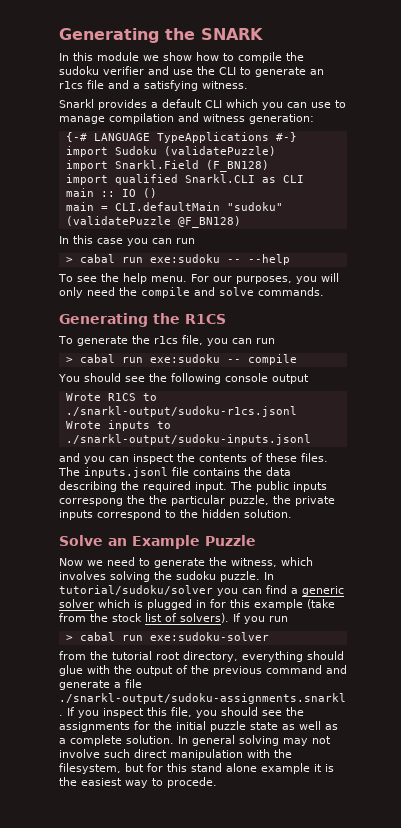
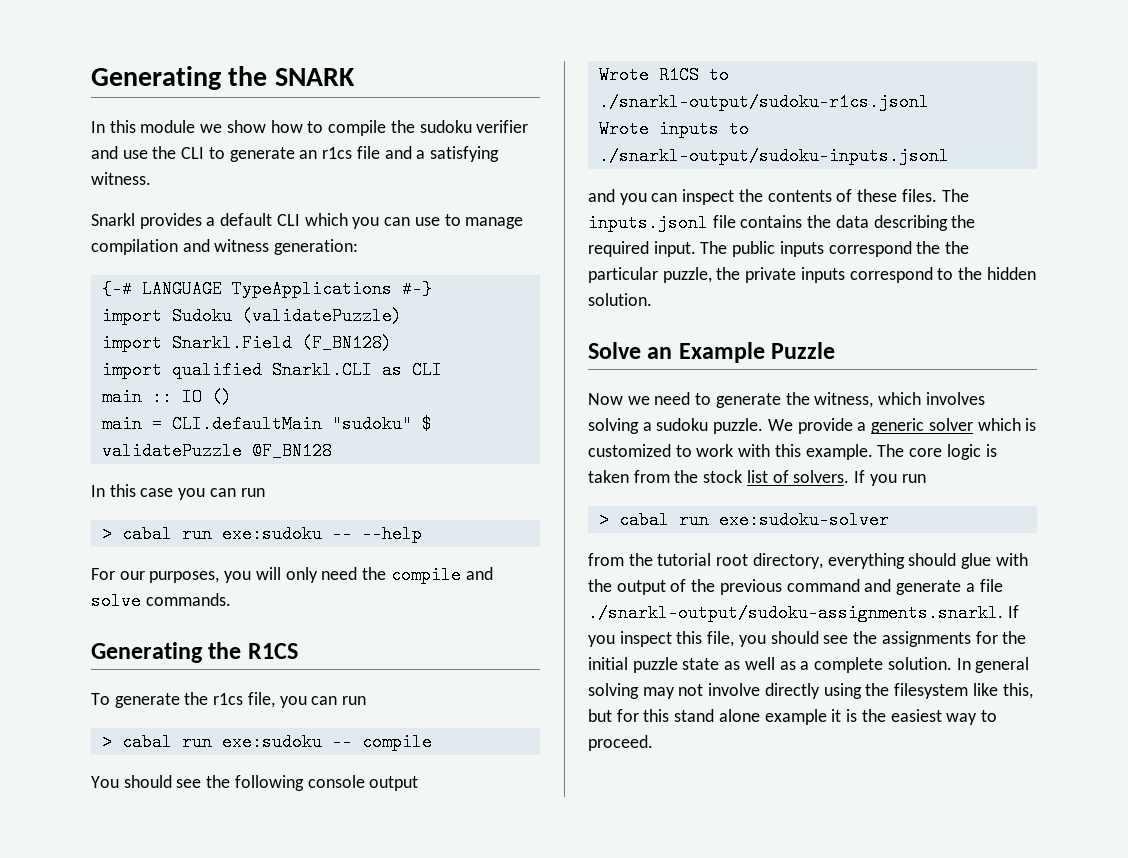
- main = CLI.defaultMain "sudoku" (validatePuzzle @F_BN128)
+ main = CLI.defaultMain "sudoku" $ validatePuzzle @F_BN128
- To see the help menu.
- The public inputs correspong the the particular puzzle, the private inputs correspond to the hidden solution.
+ The public inputs correspond the the particular puzzle, the private inputs correspond to the hidden solution.
- Now we need to generate the witness, which involves solving the sudoku puzzle.
+ Now we need to generate the witness, which involves solving a sudoku puzzle.
- In tutorial/sudoku/solver you can find a generic solver which is plugged in for this example (take from the stock list of solvers).
+ We provide a generic solver which is customized to work with this example. The core logic is taken from the stock list of solvers.
- In general solving may not involve such direct manipulation with the filesystem, but for this stand alone example it is the easiest way to procede.
+ In general solving may not involve directly using the filesystem like this, but for this stand alone example it is the easiest way to proceed.

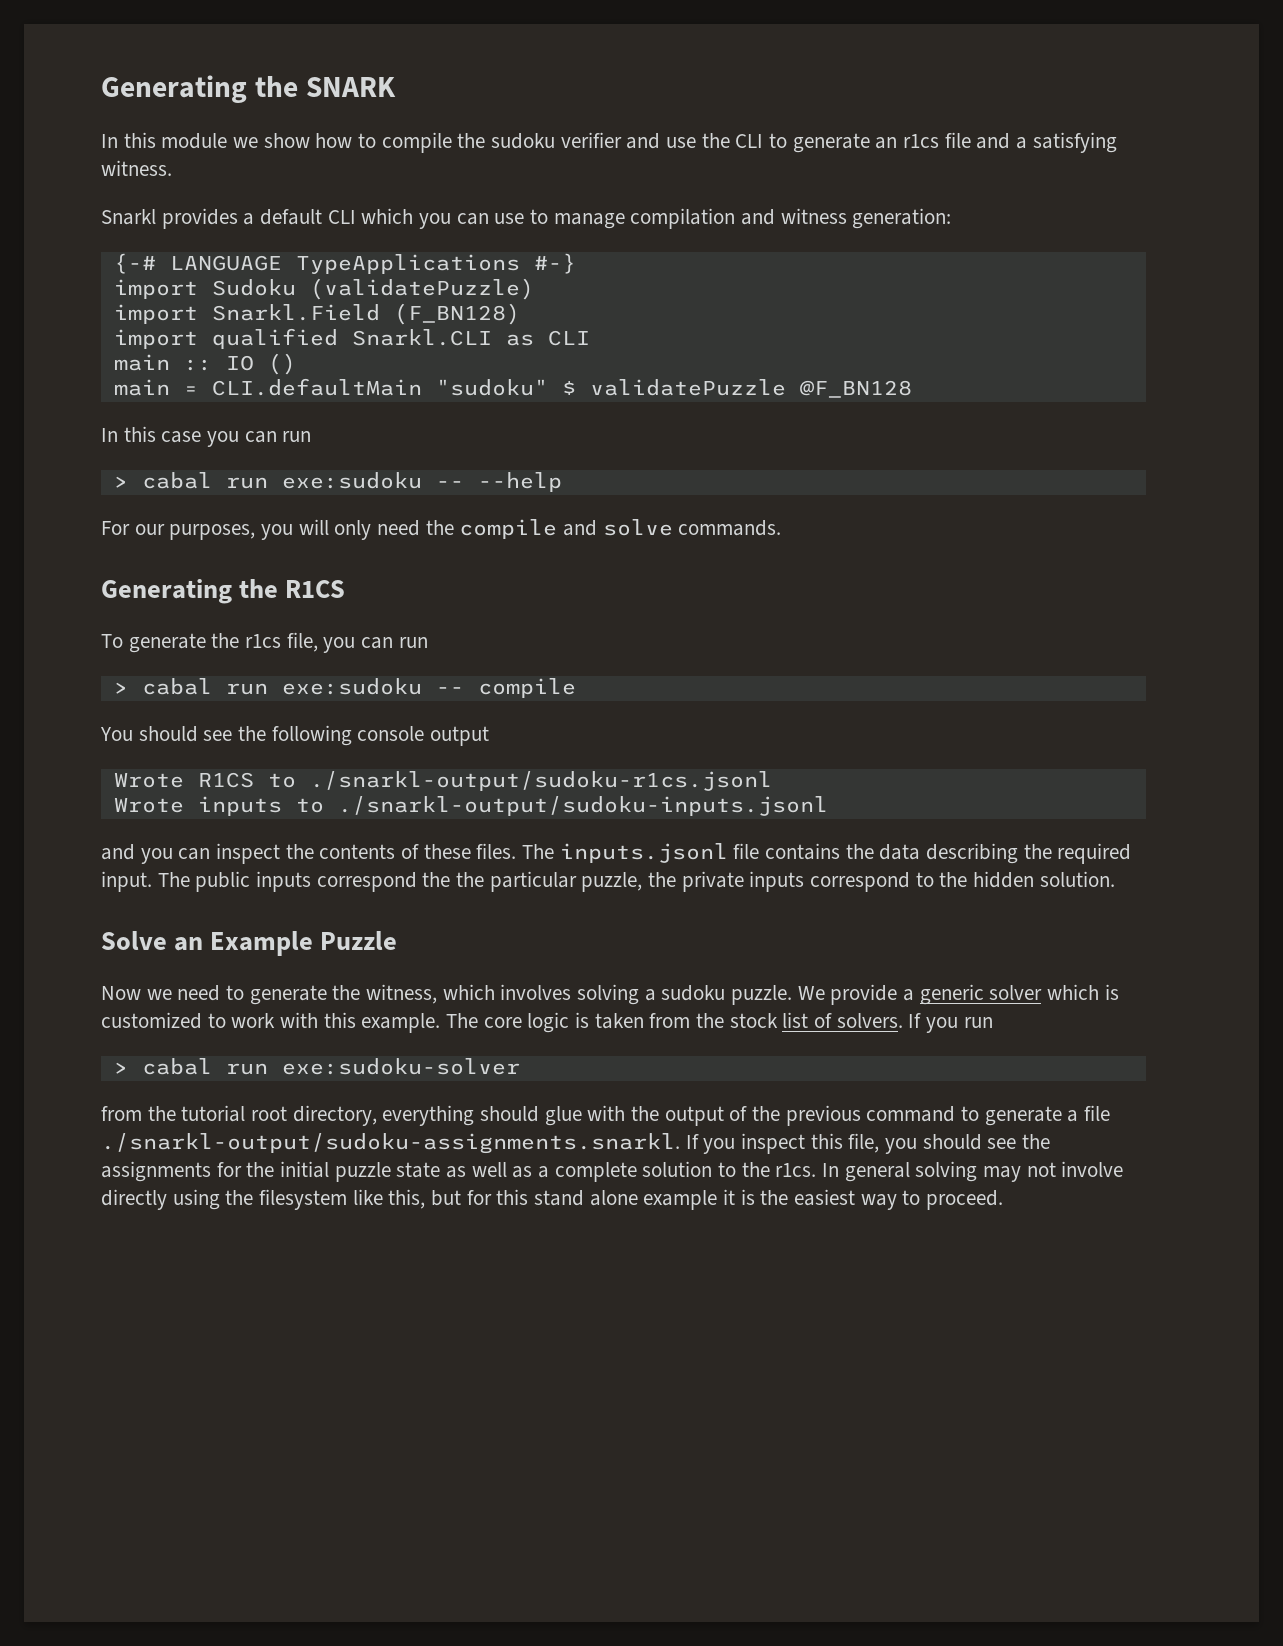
- from the tutorial root directory, everything should glue with the output of the previous command and generate a file ./snarkl-output/sudoku-assignments.snarkl. If you inspect this file, you should see the assignments for the initial puzzle state as well as a complete solution.
+ from the tutorial root directory, everything should glue with the output of the previous command to generate a file ./snarkl-output/sudoku-assignments.snarkl. If you inspect this file, you should see the assignments for the initial puzzle state as well as a complete solution to the r1cs.

